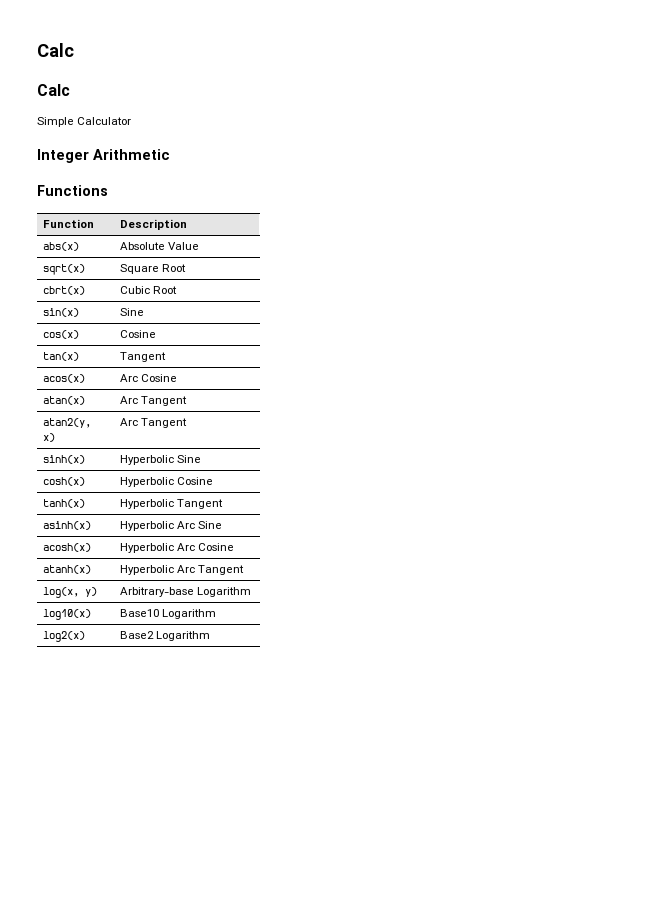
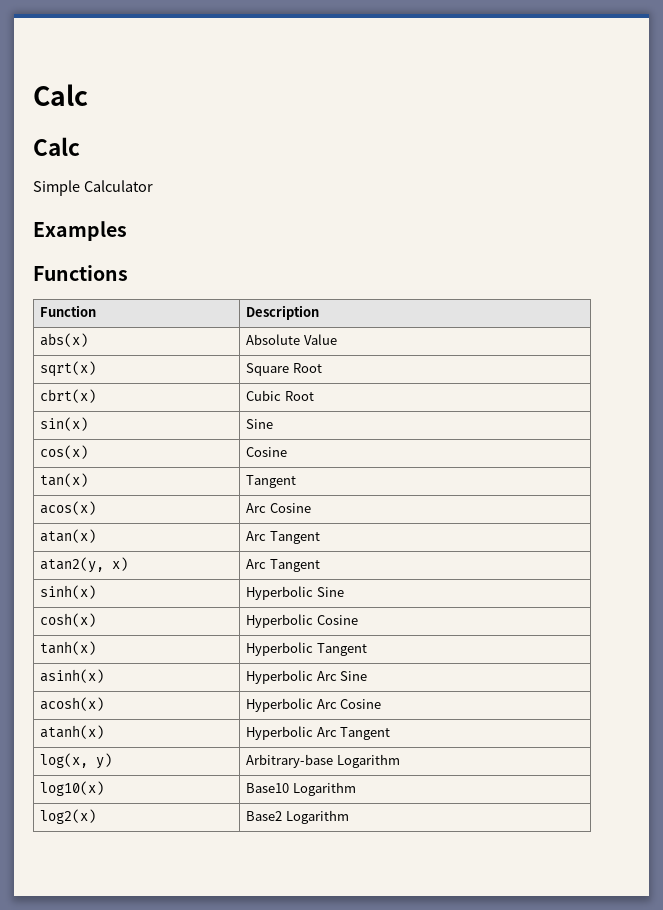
- Integer Arithmetic
+ Examples

